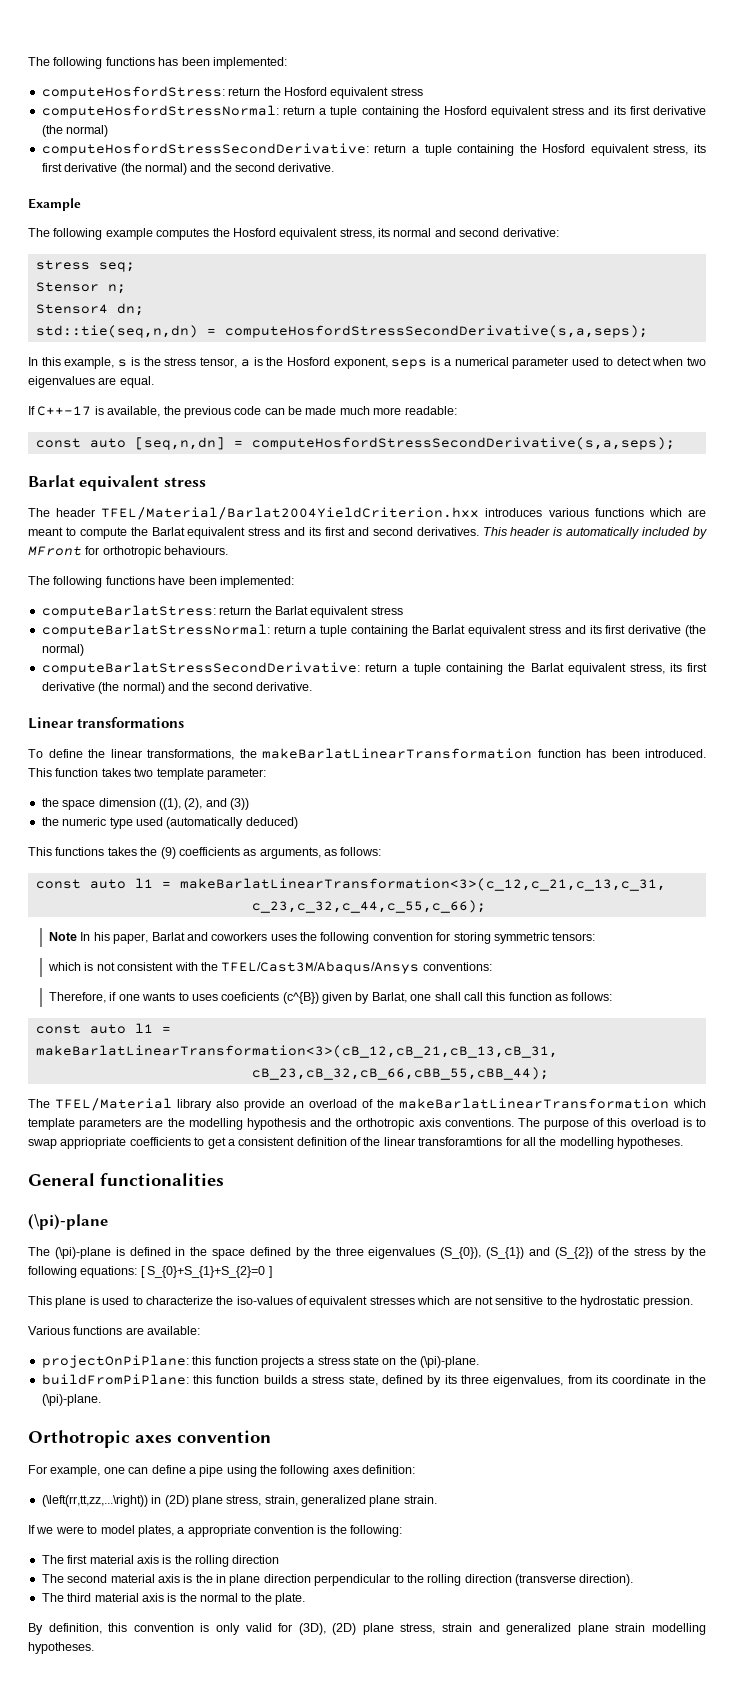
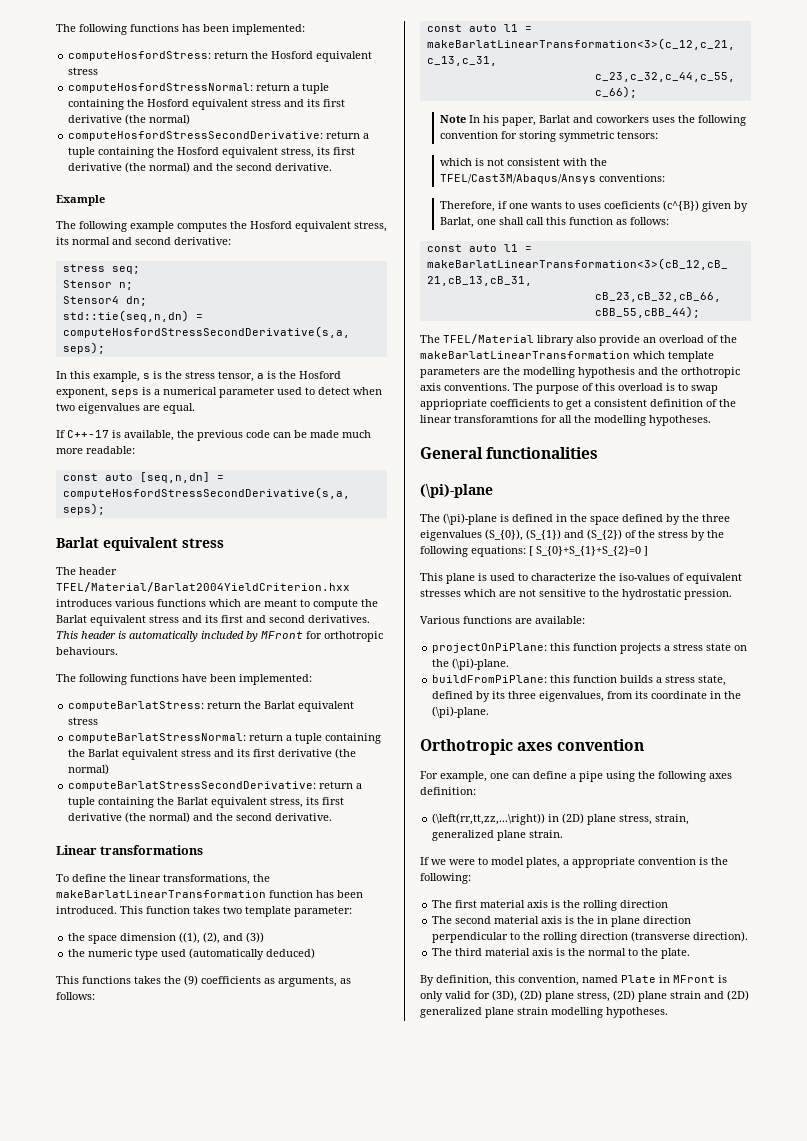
- By definition, this convention is only valid for (3D), (2D) plane stress, strain and generalized plane strain modelling hypotheses.
+ By definition, this convention, named Plate in MFront is only valid for (3D), (2D) plane stress, (2D) plane strain and (2D) generalized plane strain modelling hypotheses.

